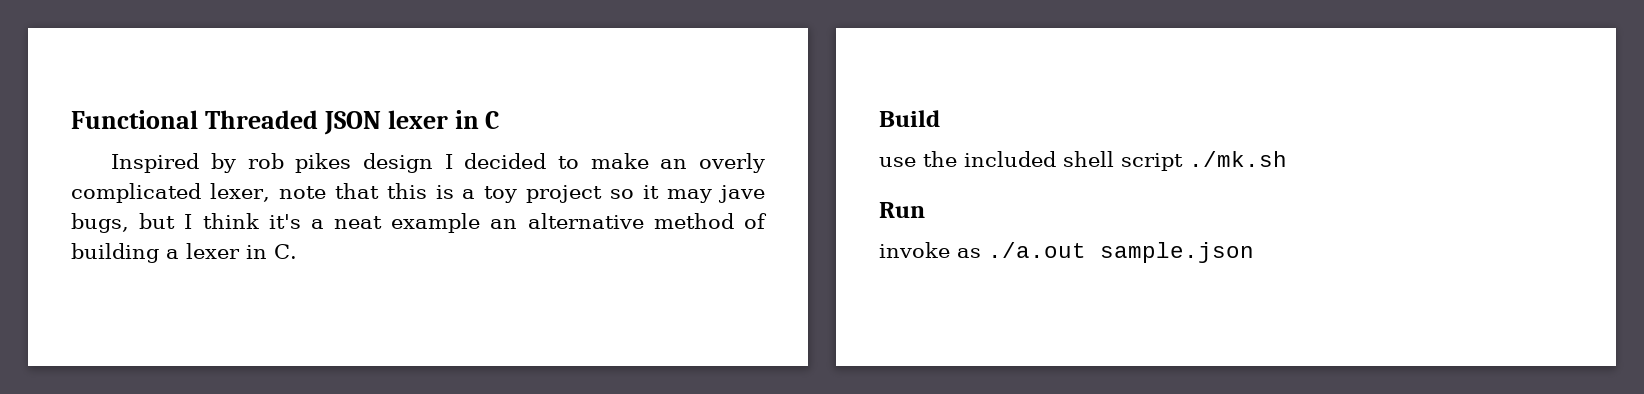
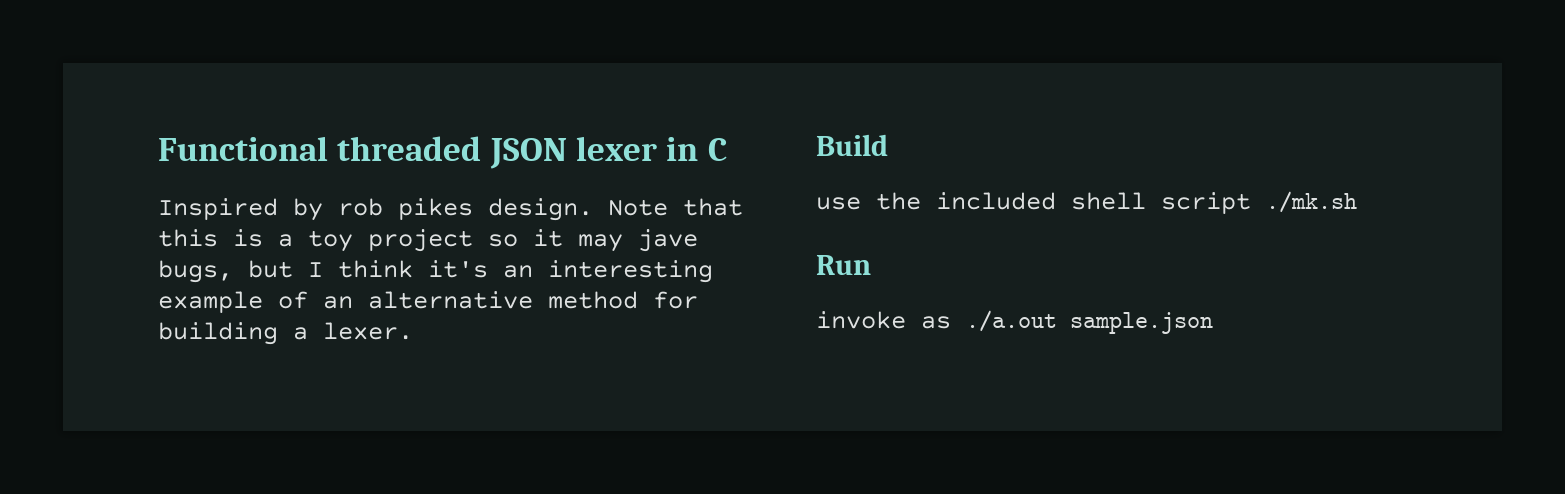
- Functional Threaded JSON lexer in C
+ Functional threaded JSON lexer in C
- Inspired by rob pikes design I decided to make an overly complicated lexer, note that this is a toy project so it may jave bugs, but I think it's a neat example an alternative method of building a lexer in C.
+ Inspired by rob pikes design. Note that this is a toy project so it may jave bugs, but I think it's an interesting example of an alternative method for building a lexer.

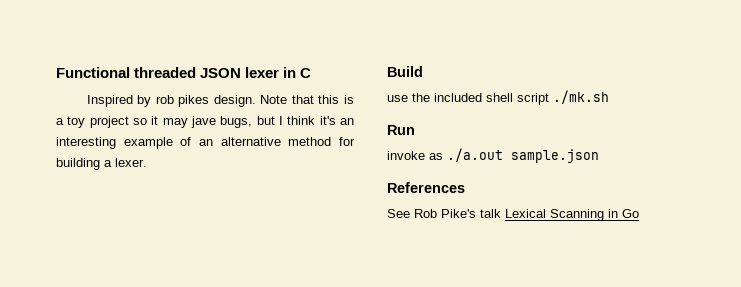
+ References
+ See Rob Pike's talk Lexical Scanning in Go

